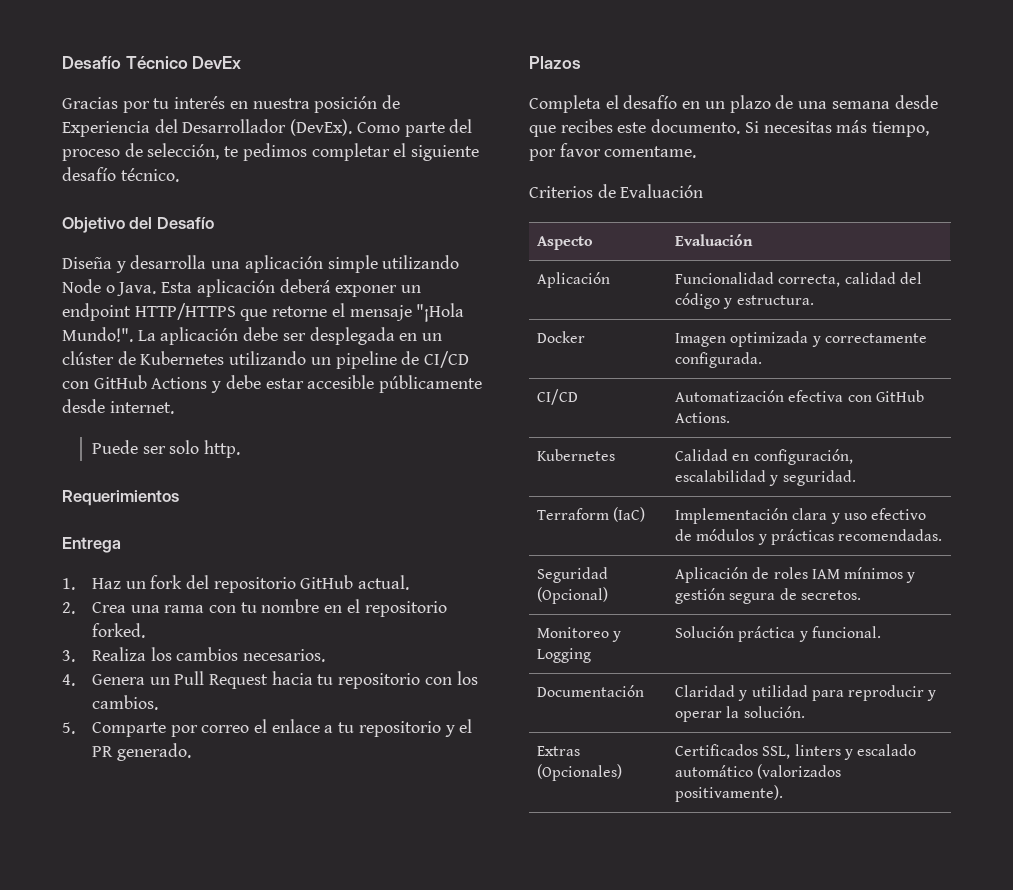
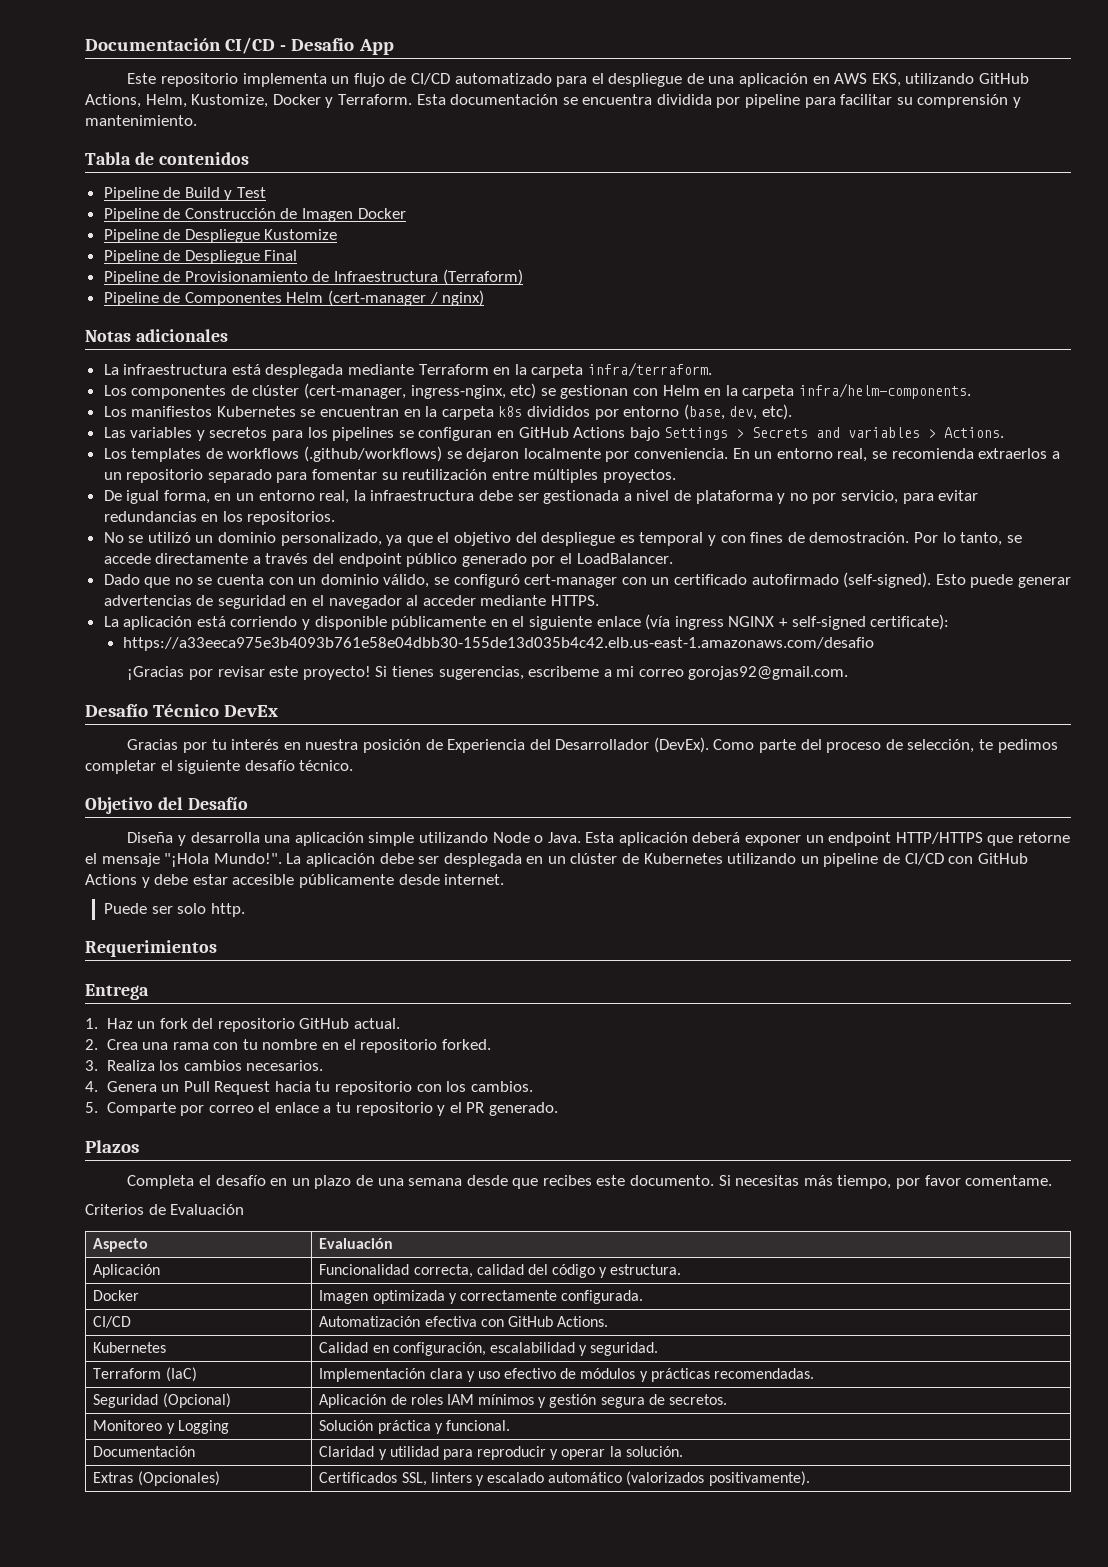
+ Documentación CI/CD - Desafio App
+ Este repositorio implementa un flujo de CI/CD automatizado para el despliegue de una aplicación en AWS EKS, utilizando GitHub Actions, Helm, Kustomize, Docker y Terraform. Esta documentación se encuentra dividida por pipeline para facilitar su comprensión y mantenimiento.
+ Tabla de contenidos
+ Pipeline de Build y Test
+ Pipeline de Construcción de Imagen Docker
+ Pipeline de Despliegue Kustomize
+ Pipeline de Despliegue Final
+ Pipeline de Provisionamiento de Infraestructura (Terraform)
+ Pipeline de Componentes Helm (cert-manager / nginx)
+ Notas adicionales
+ La infraestructura está desplegada mediante Terraform en la carpeta infra/terraform.
+ Los componentes de clúster (cert-manager, ingress-nginx, etc) se gestionan con Helm en la carpeta infra/helm-components.
+ Los manifiestos Kubernetes se encuentran en la carpeta k8s divididos por entorno (base, dev, etc).
+ Las variables y secretos para los pipelines se configuran en GitHub Actions bajo Settings > Secrets and variables > Actions.
+ Los templates de workflows (.github/workflows) se dejaron localmente por conveniencia. En un entorno real, se recomienda extraerlos a un repositorio separado para fomentar su reutilización entre múltiples proyectos.
+ De igual forma, en un entorno real, la infraestructura debe ser gestionada a nivel de plataforma y no por servicio, para evitar redundancias en los repositorios.
+ No se utilizó un dominio personalizado, ya que el objetivo del despliegue es temporal y con fines de demostración. Por lo tanto, se accede directamente a través del endpoint público generado por el LoadBalancer.
+ Dado que no se cuenta con un dominio válido, se configuró cert-manager con un certificado autofirmado (self-signed). Esto puede generar advertencias de seguridad en el navegador al acceder mediante HTTPS.
+ La aplicación está corriendo y disponible públicamente en el siguiente enlace (vía ingress NGINX + self-signed certificate):
+ https://a33eeca975e3b4093b761e58e04dbb30-155de13d035b4c42.elb.us-east-1.amazonaws.com/desafio
+ ¡Gracias por revisar este proyecto! Si tienes sugerencias, escribeme a mi correo gorojas92@gmail.com.

